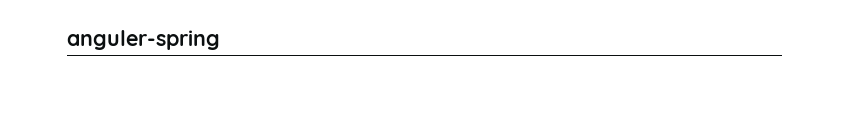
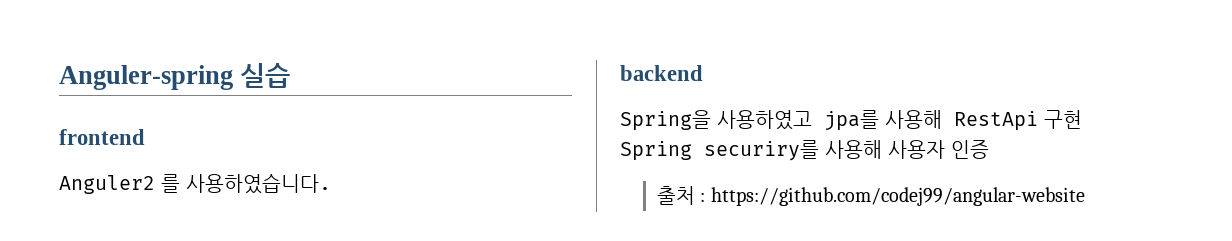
- anguler-spring
+ Anguler-spring 실습
+ frontend
+ Anguler2 를 사용하였습니다.
+ backend
+ Spring을 사용하였고 jpa를 사용해 RestApi 구현 Spring securiry를 사용해 사용자 인증
+ 출처 : https://github.com/codej99/angular-website

